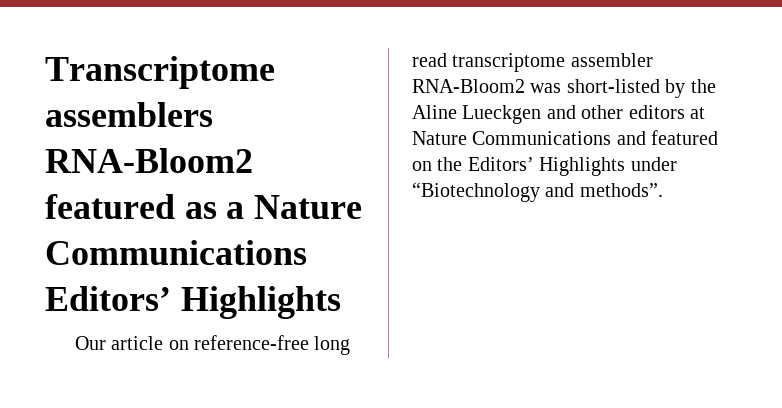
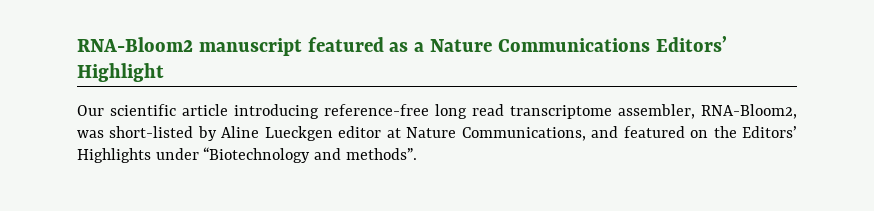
- Transcriptome assemblers RNA-Bloom2 featured as a Nature Communications Editors’ Highlights
+ RNA-Bloom2 manuscript featured as a Nature Communications Editors’ Highlight
- Our article on reference-free long read transcriptome assembler RNA-Bloom2 was short-listed by the Aline Lueckgen and other editors at Nature Communications and featured on the Editors’ Highlights under “Biotechnology and methods”.
+ Our scientific article introducing reference-free long read transcriptome assembler, RNA-Bloom2, was short-listed by Aline Lueckgen editor at Nature Communications, and featured on the Editors’ Highlights under “Biotechnology and methods”.

